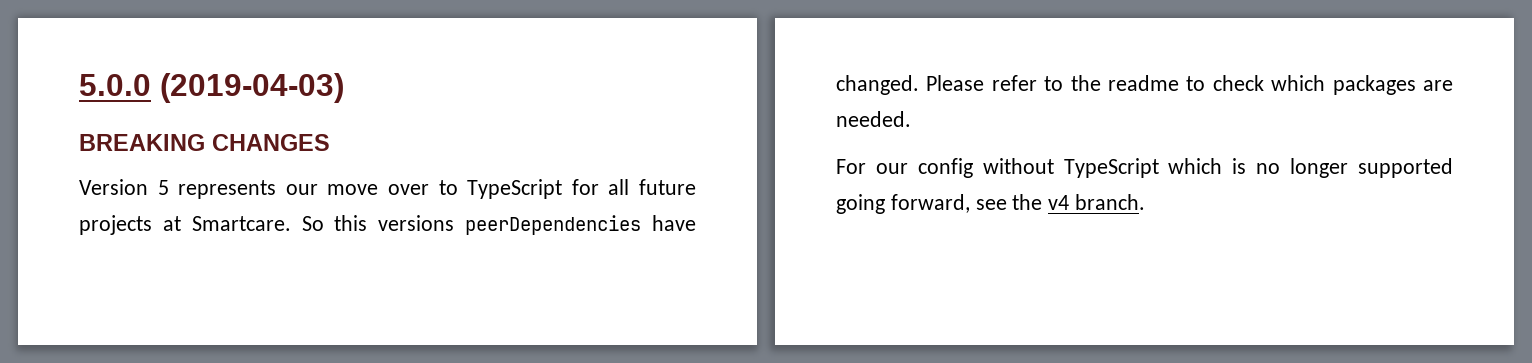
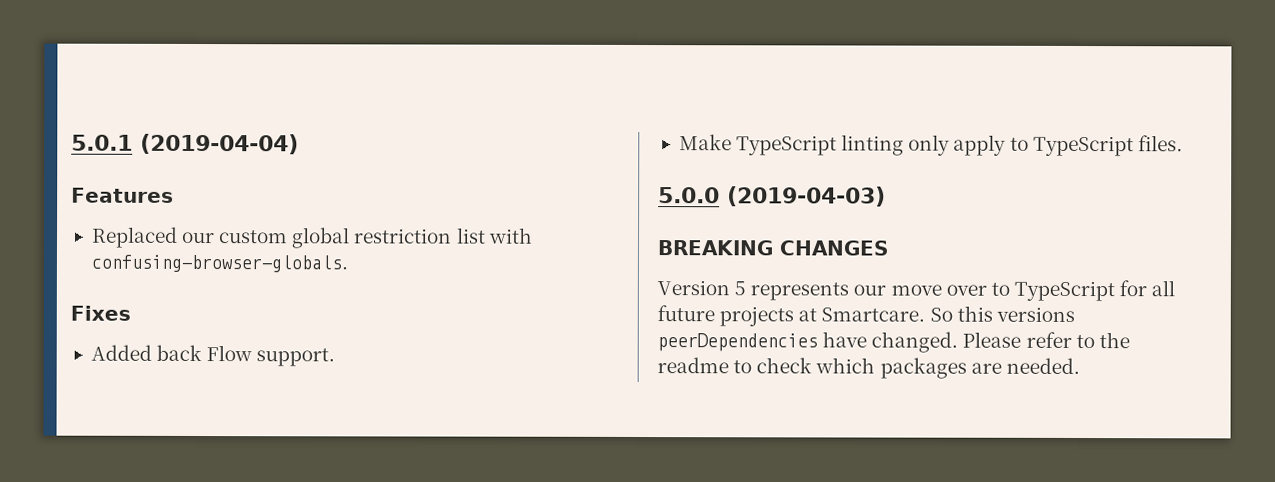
+ 5.0.1 (2019-04-04)
+ Features
+ Replaced our custom global restriction list with confusing-browser-globals.
+ Fixes
+ Added back Flow support.
+ Make TypeScript linting only apply to TypeScript files.
- For our config without TypeScript which is no longer supported going forward, see the v4 branch.

